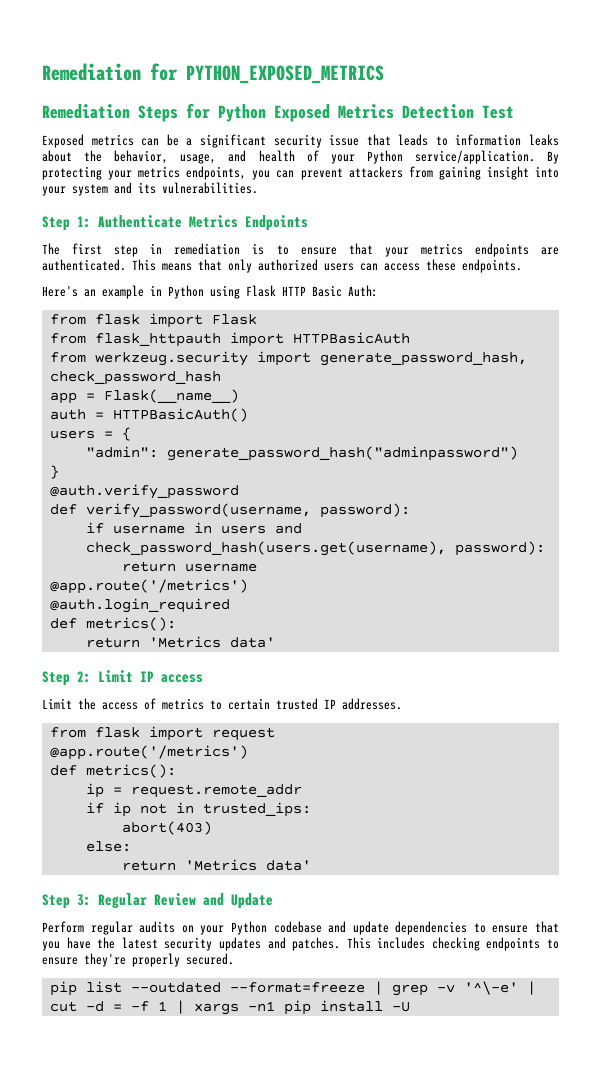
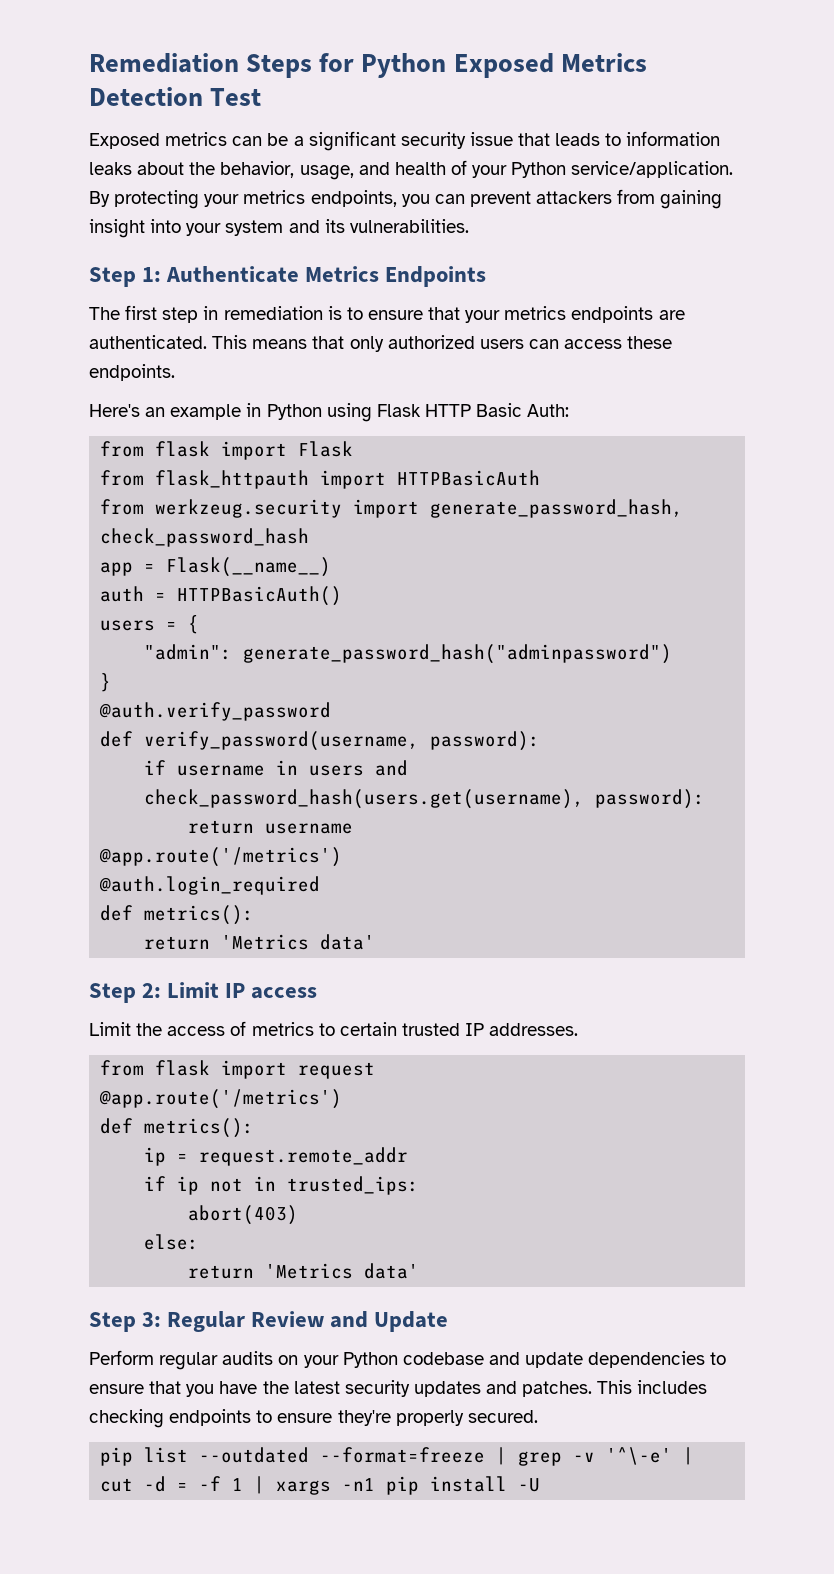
- Remediation for PYTHON_EXPOSED_METRICS

